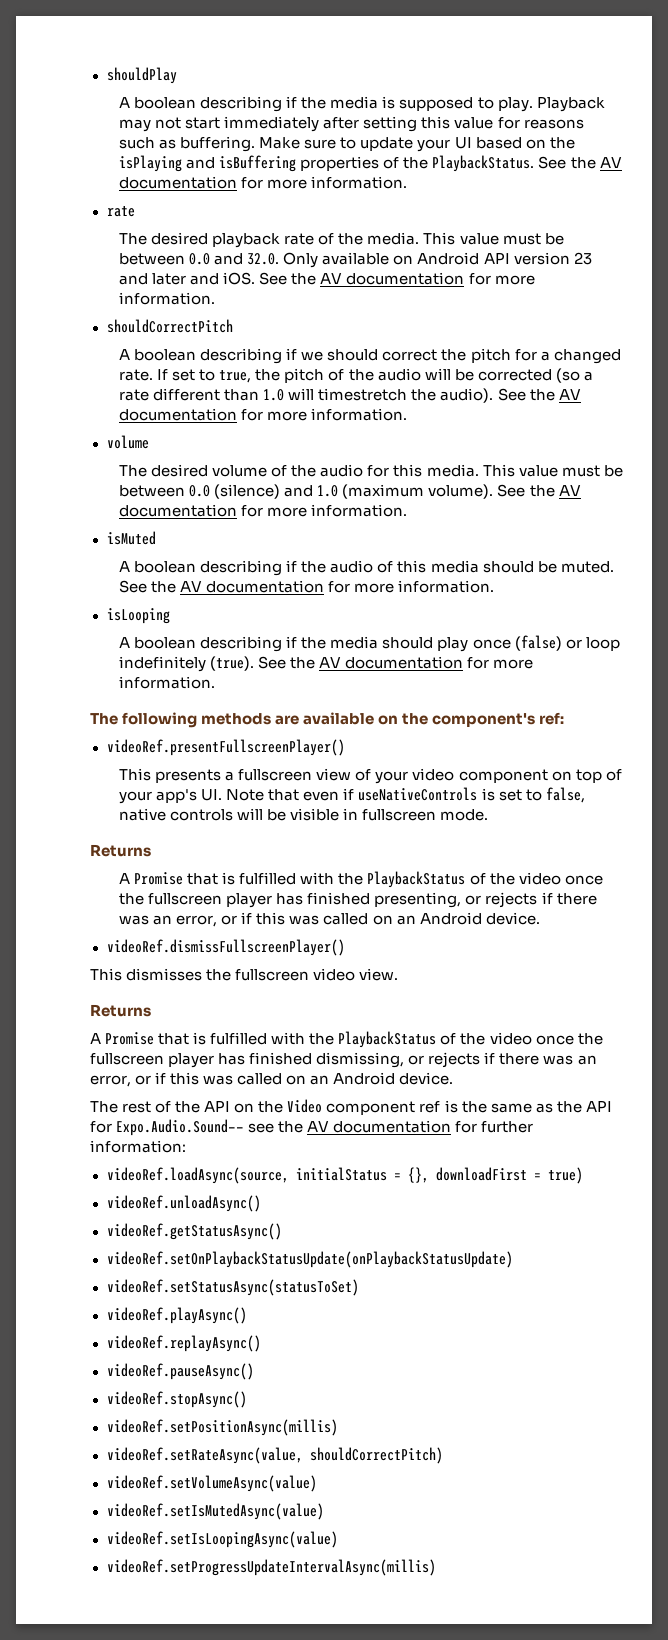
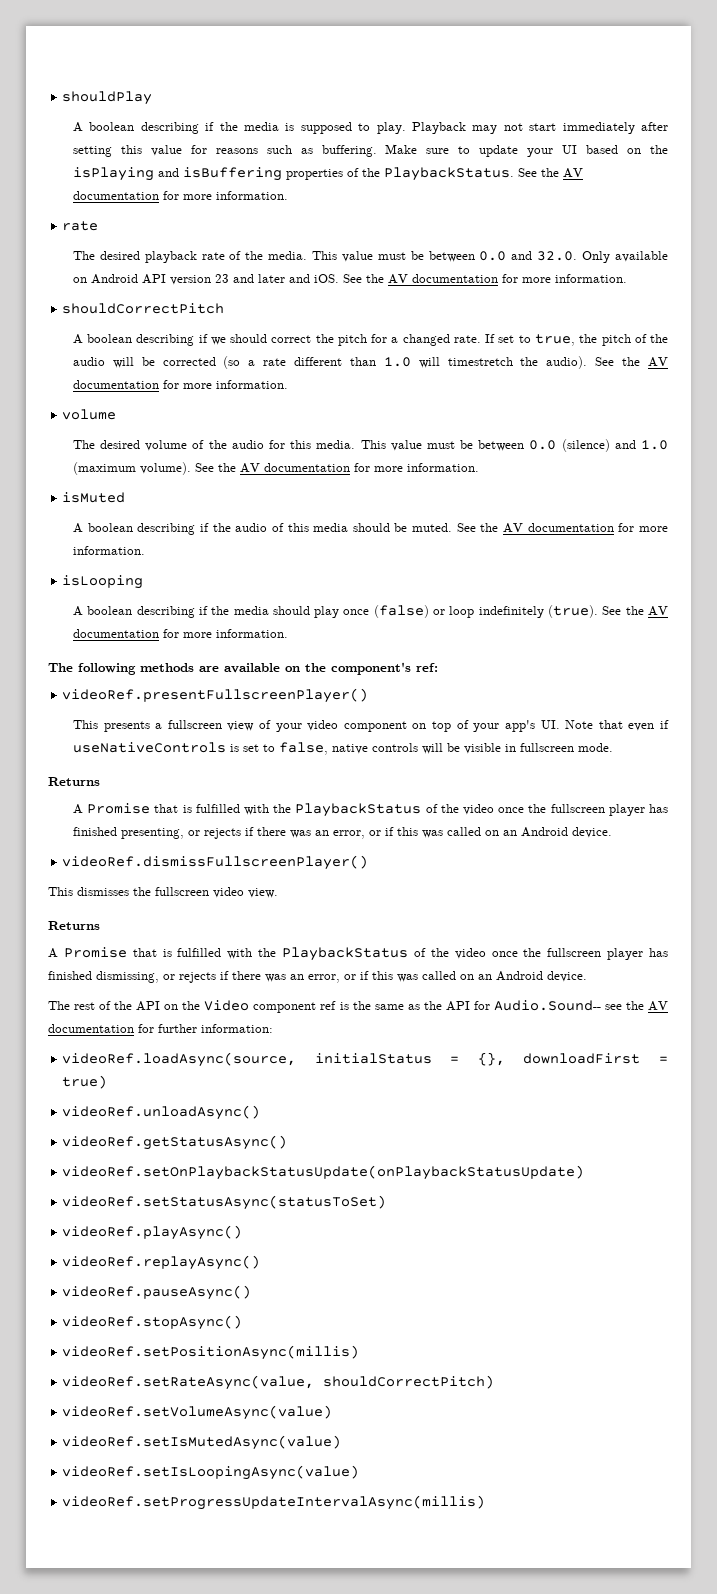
- The rest of the API on the Video component ref is the same as the API for Expo.Audio.Sound-- see the AV documentation for further information:
+ The rest of the API on the Video component ref is the same as the API for Audio.Sound-- see the AV documentation for further information:

